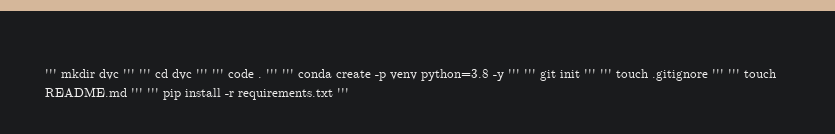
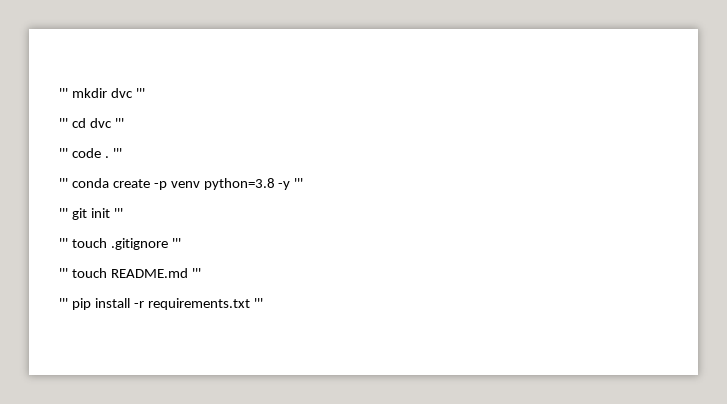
- ''' mkdir dvc ''' ''' cd dvc ''' ''' code . ''' ''' conda create -p venv python=3.8 -y ''' ''' git init ''' ''' touch .gitignore ''' ''' touch README.md ''' ''' pip install -r requirements.txt '''
+ ''' mkdir dvc '''
+ ''' cd dvc '''
+ ''' code . '''
+ ''' conda create -p venv python=3.8 -y '''
+ ''' git init '''
+ ''' touch .gitignore '''
+ ''' touch README.md '''
+ ''' pip install -r requirements.txt '''

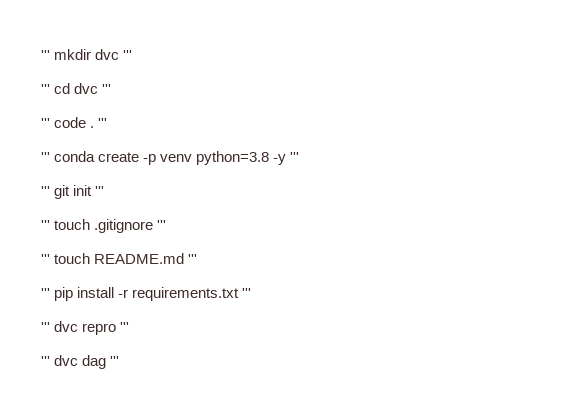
+ ''' dvc repro '''
+ ''' dvc dag '''

